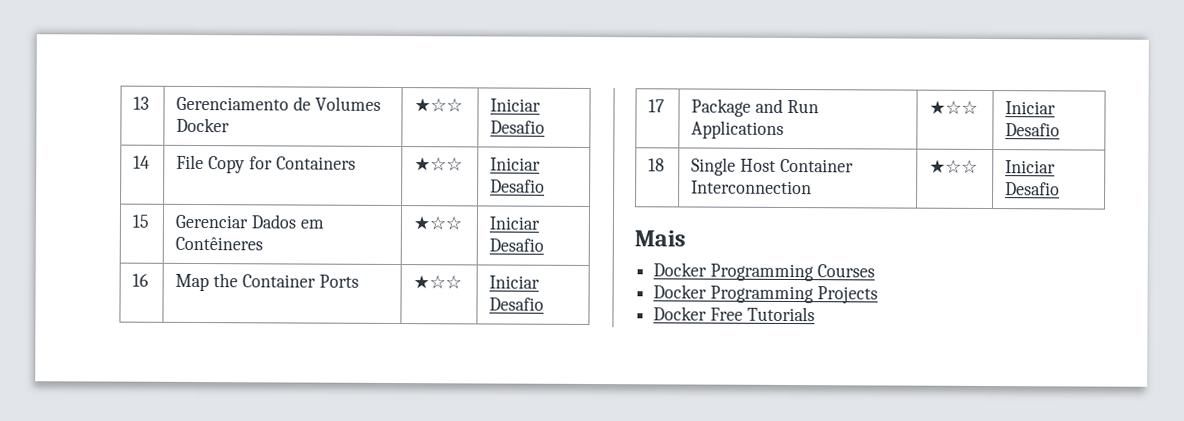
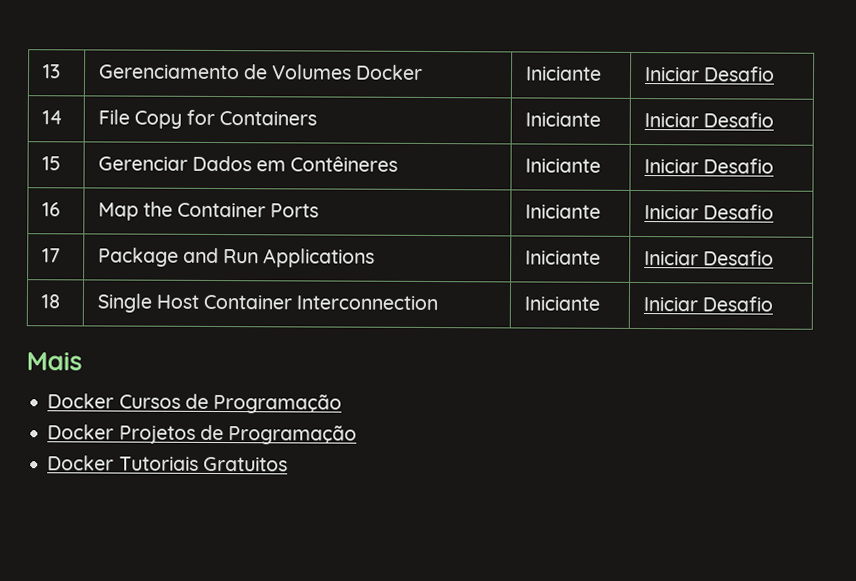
- 13 | Gerenciamento de Volumes Docker | ★☆☆ | Iniciar Desafio
+ 13 | Gerenciamento de Volumes Docker | Iniciante | Iniciar Desafio
- 14 | File Copy for Containers | ★☆☆ | Iniciar Desafio
+ 14 | File Copy for Containers | Iniciante | Iniciar Desafio
- 15 | Gerenciar Dados em Contêineres | ★☆☆ | Iniciar Desafio
+ 15 | Gerenciar Dados em Contêineres | Iniciante | Iniciar Desafio
- 16 | Map the Container Ports | ★☆☆ | Iniciar Desafio
+ 16 | Map the Container Ports | Iniciante | Iniciar Desafio
- 17 | Package and Run Applications | ★☆☆ | Iniciar Desafio
+ 17 | Package and Run Applications | Iniciante | Iniciar Desafio
- 18 | Single Host Container Interconnection | ★☆☆ | Iniciar Desafio
+ 18 | Single Host Container Interconnection | Iniciante | Iniciar Desafio
- Docker Programming Courses
- Docker Programming Projects
- Docker Free Tutorials
+ Docker Cursos de Programação
+ Docker Projetos de Programação
+ Docker Tutoriais Gratuitos

